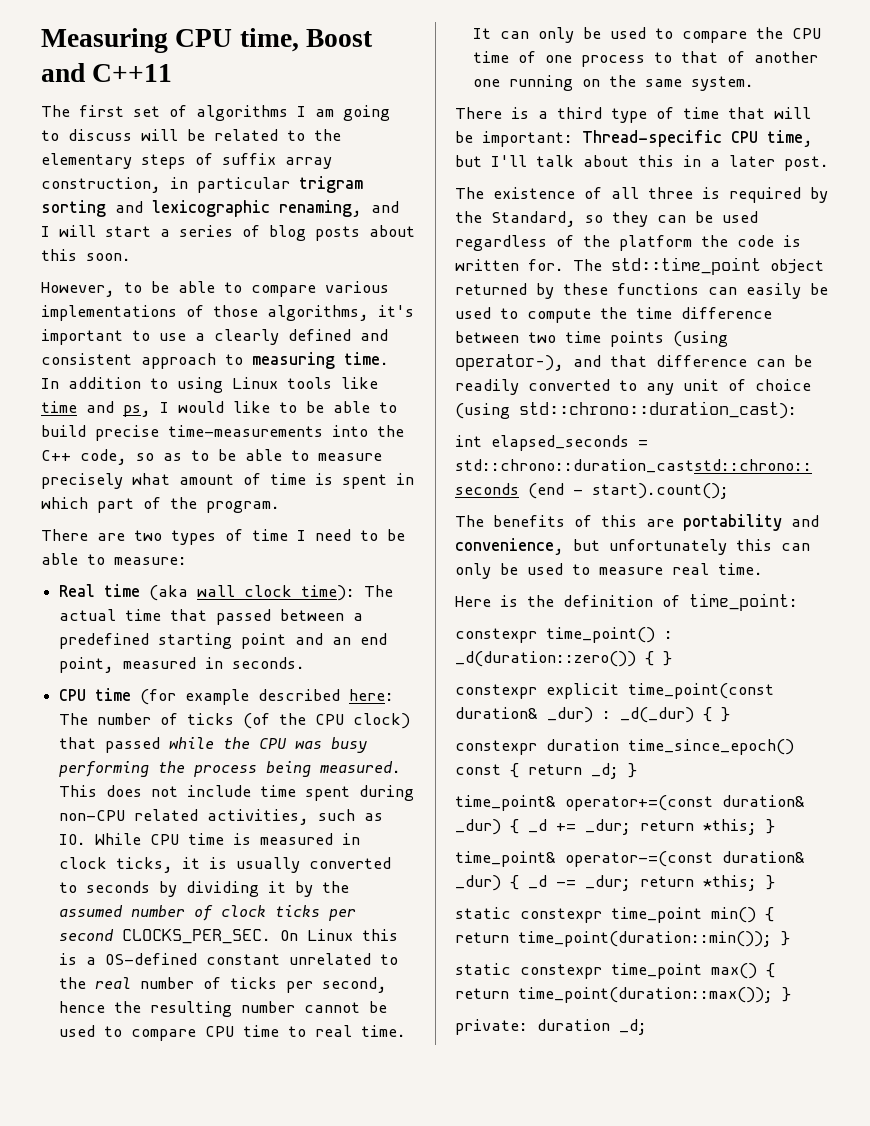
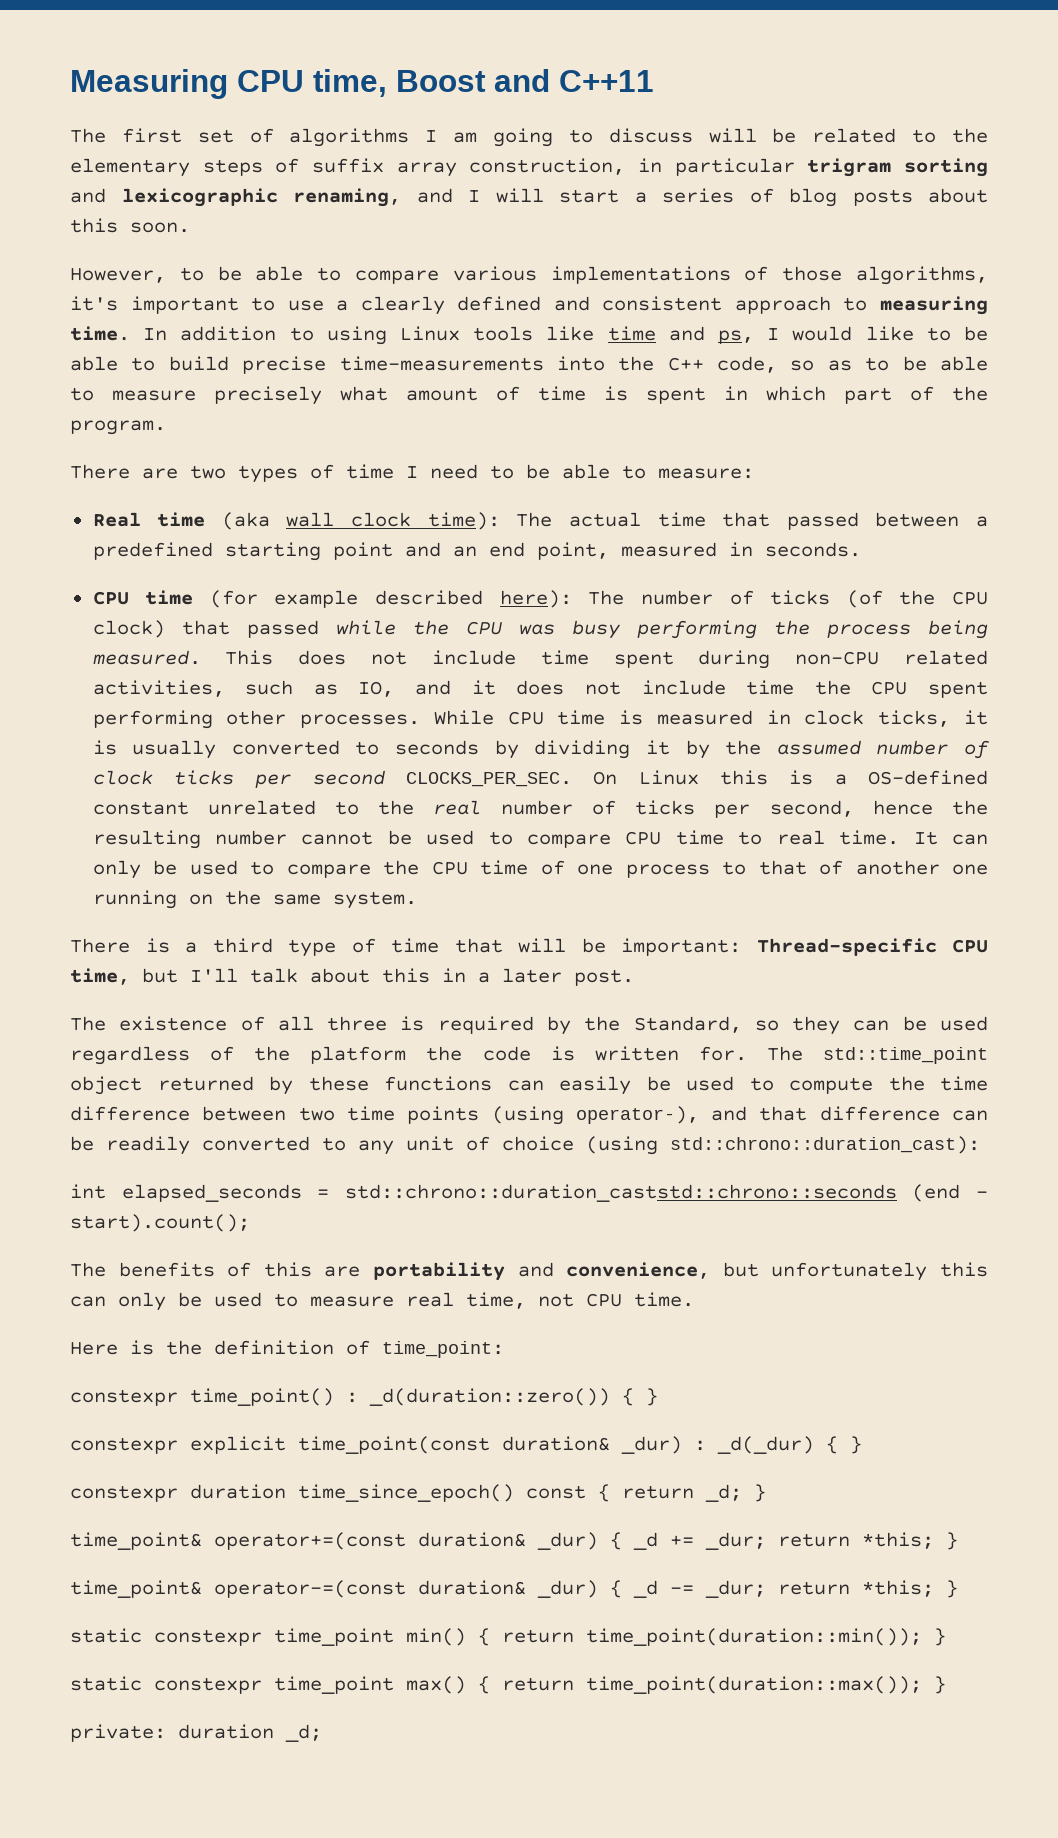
- CPU time (for example described here: The number of ticks (of the CPU clock) that passed while the CPU was busy performing the process being measured.
+ CPU time (for example described here): The number of ticks (of the CPU clock) that passed while the CPU was busy performing the process being measured.
- This does not include time spent during non-CPU related activities, such as IO. While CPU time is measured in clock ticks, it is usually converted to seconds by dividing it by the assumed number of clock ticks per second CLOCKS_PER_SEC.
+ This does not include time spent during non-CPU related activities, such as IO, and it does not include time the CPU spent performing other processes. While CPU time is measured in clock ticks, it is usually converted to seconds by dividing it by the assumed number of clock ticks per second CLOCKS_PER_SEC.
- The benefits of this are portability and convenience, but unfortunately this can only be used to measure real time.
+ The benefits of this are portability and convenience, but unfortunately this can only be used to measure real time, not CPU time.

